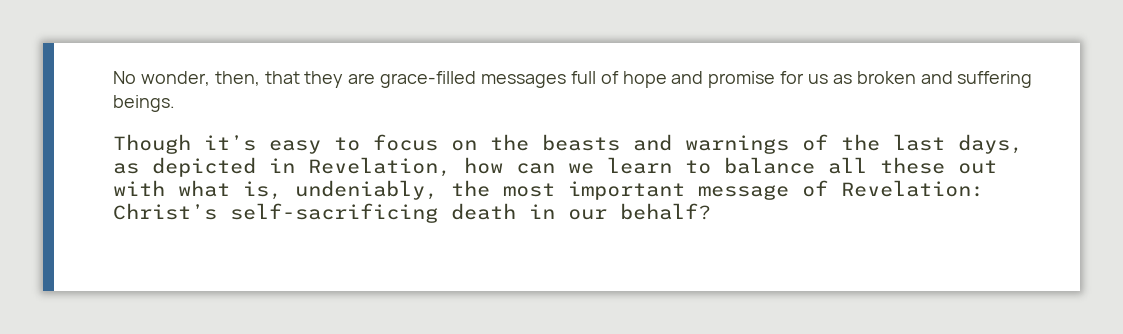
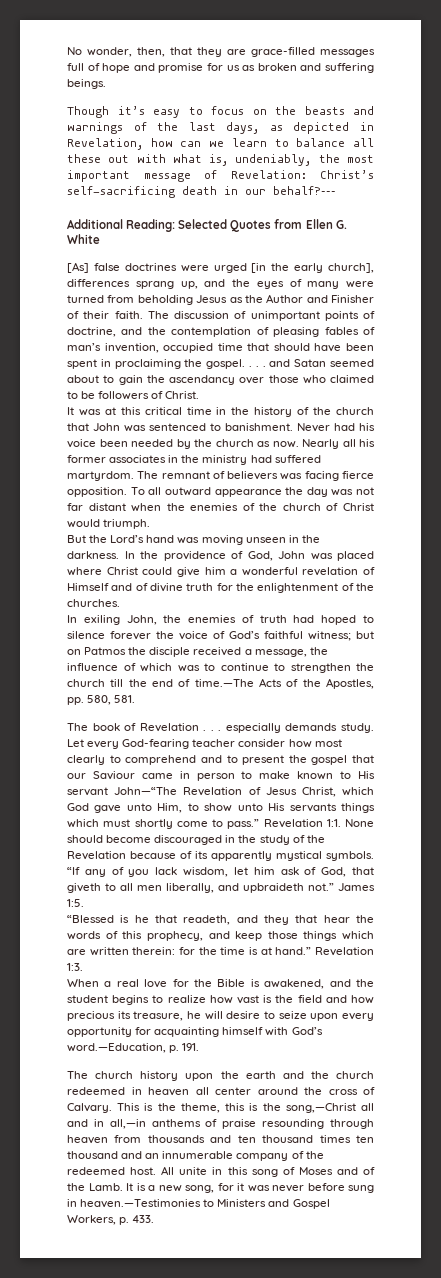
- Though it’s easy to focus on the beasts and warnings of the last days, as depicted in Revelation, how can we learn to balance all these out with what is, undeniably, the most important message of Revelation: Christ’s self-sacrificing death in our behalf?
+ Though it’s easy to focus on the beasts and warnings of the last days, as depicted in Revelation, how can we learn to balance all these out with what is, undeniably, the most important message of Revelation: Christ’s self-sacrificing death in our behalf?---
+ Additional Reading: Selected Quotes from Ellen G. White
+ [As] false doctrines were urged [in the early church], differences sprang up, and the eyes of many were turned from beholding Jesus as the Author and Finisher of their faith. The discussion of unimportant points of doctrine, and the contemplation of pleasing fables of man’s invention, occupied time that should have been spent in proclaiming the gospel. . . . and Satan seemed about to gain the ascendancy over those who claimed to be followers of Christ.
+ It was at this critical time in the history of the church that John was sentenced to banishment. Never had his voice been needed by the church as now. Nearly all his former associates in the ministry had suffered martyrdom. The remnant of believers was facing fierce opposition. To all outward appearance the day was not far distant when the enemies of the church of Christ would triumph.
+ But the Lord’s hand was moving unseen in the darkness. In the providence of God, John was placed where Christ could give him a wonderful revelation of Himself and of divine truth for the enlightenment of the churches.
+ In exiling John, the enemies of truth had hoped to silence forever the voice of God’s faithful witness; but on Patmos the disciple received a message, the influence of which was to continue to strengthen the church till the end of time.—The Acts of the Apostles, pp. 580, 581.
+ The book of Revelation . . . especially demands study. Let every God-fearing teacher consider how most clearly to comprehend and to present the gospel that our Saviour came in person to make known to His servant John—“The Revelation of Jesus Christ, which God gave unto Him, to show unto His servants things which must shortly come to pass.” Revelation 1:1. None should become discouraged in the study of the Revelation because of its apparently mystical symbols. “If any of you lack wisdom, let him ask of God, that giveth to all men liberally, and upbraideth not.” James 1:5.
+ “Blessed is he that readeth, and they that hear the words of this prophecy, and keep those things which are written therein: for the time is at hand.” Revelation 1:3.
+ When a real love for the Bible is awakened, and the student begins to realize how vast is the field and how precious its treasure, he will desire to seize upon every opportunity for acquainting himself with God’s word.—Education, p. 191.
+ The church history upon the earth and the church redeemed in heaven all center around the cross of Calvary. This is the theme, this is the song,—Christ all and in all,—in anthems of praise resounding through heaven from thousands and ten thousand times ten thousand and an innumerable company of the redeemed host. All unite in this song of Moses and of the Lamb. It is a new song, for it was never before sung in heaven.—Testimonies to Ministers and Gospel Workers, p. 433.

